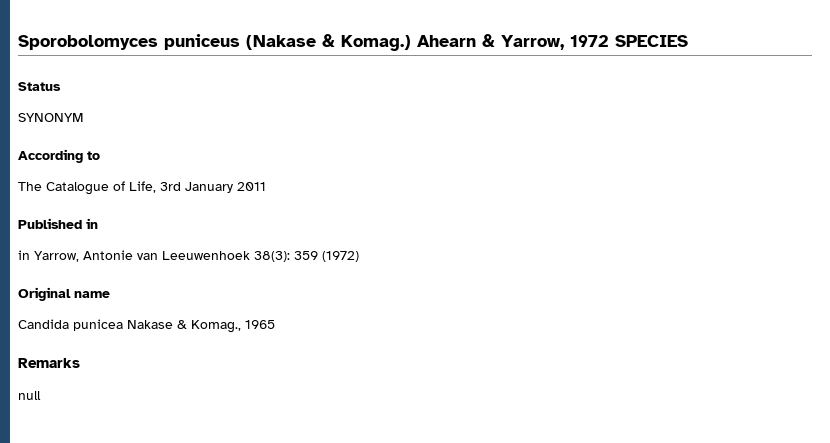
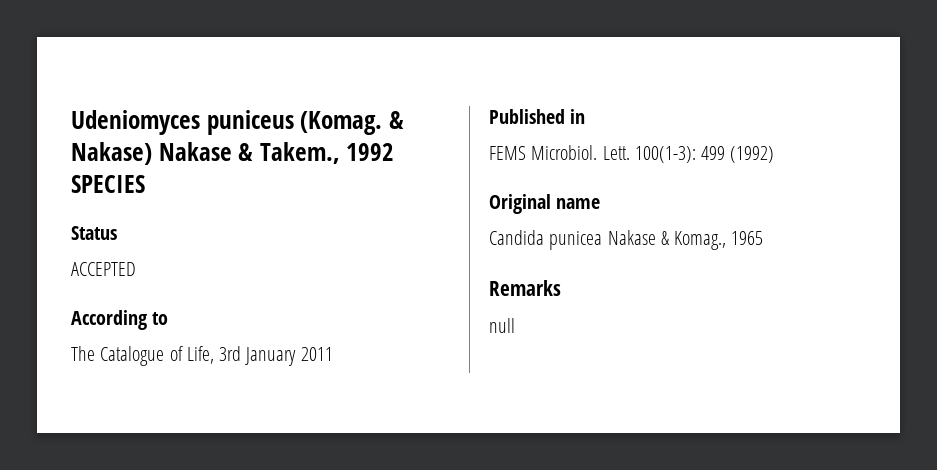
- Sporobolomyces puniceus (Nakase & Komag.) Ahearn & Yarrow, 1972 SPECIES
+ Udeniomyces puniceus (Komag. & Nakase) Nakase & Takem., 1992 SPECIES
- SYNONYM
+ ACCEPTED
- in Yarrow, Antonie van Leeuwenhoek 38(3): 359 (1972)
+ FEMS Microbiol. Lett. 100(1-3): 499 (1992)

